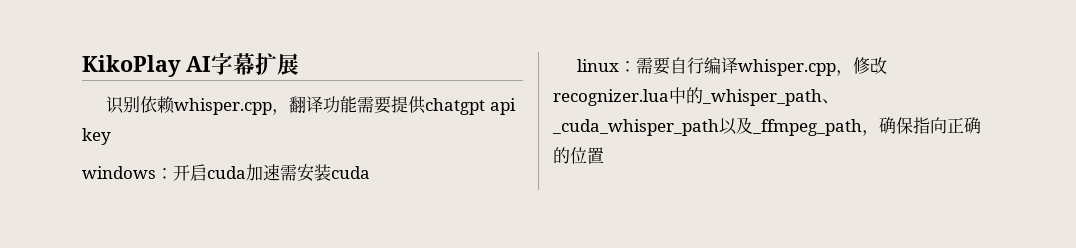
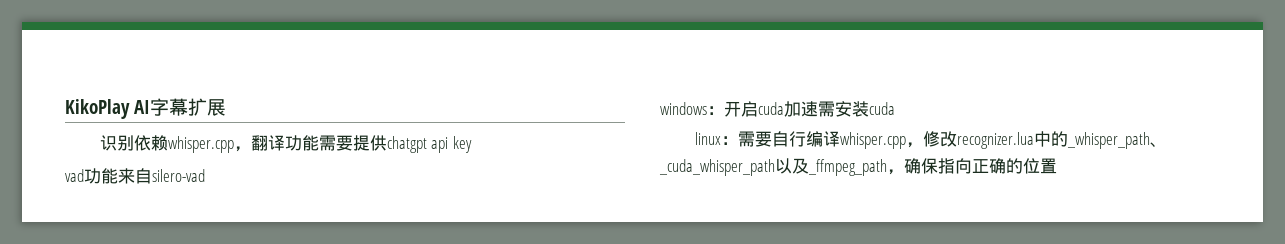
+ vad功能来自silero-vad

